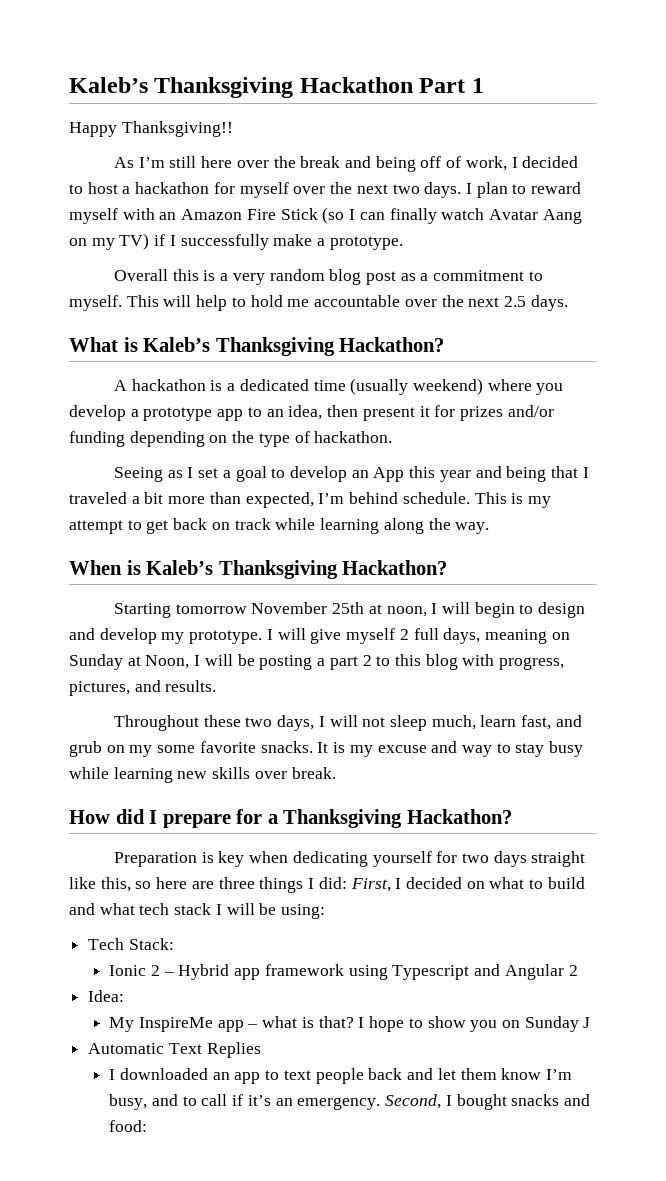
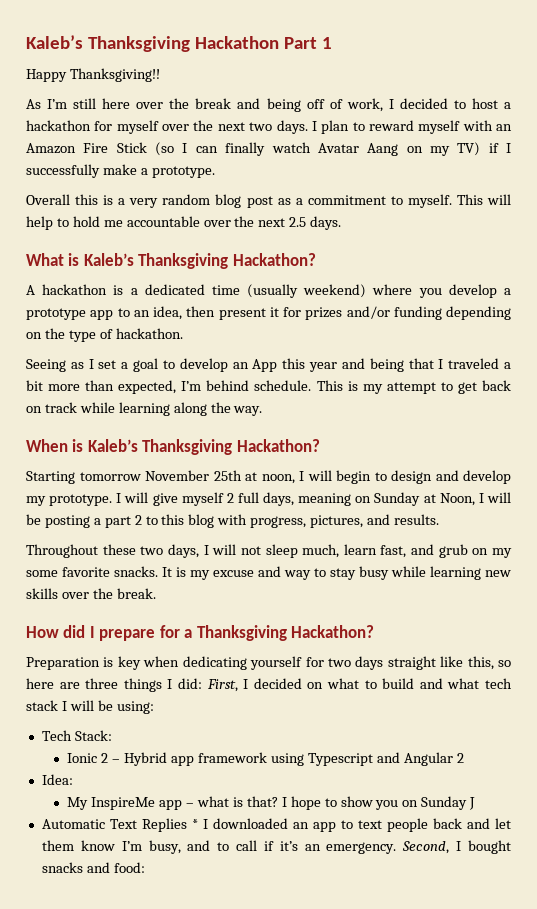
- It is my excuse and way to stay busy while learning new skills over break.
+ It is my excuse and way to stay busy while learning new skills over the break.
- Automatic Text Replies
- I downloaded an app to text people back and let them know I’m busy, and to call if it’s an emergency.
+ Automatic Text Replies * I downloaded an app to text people back and let them know I’m busy, and to call if it’s an emergency.

